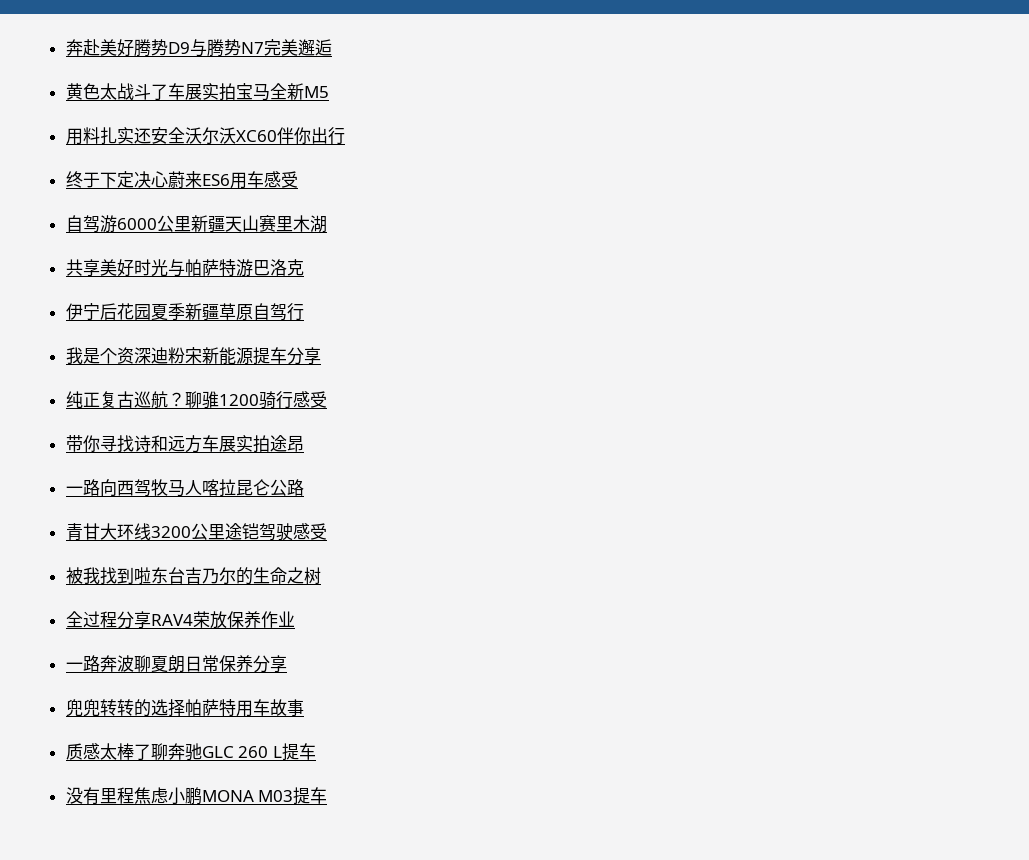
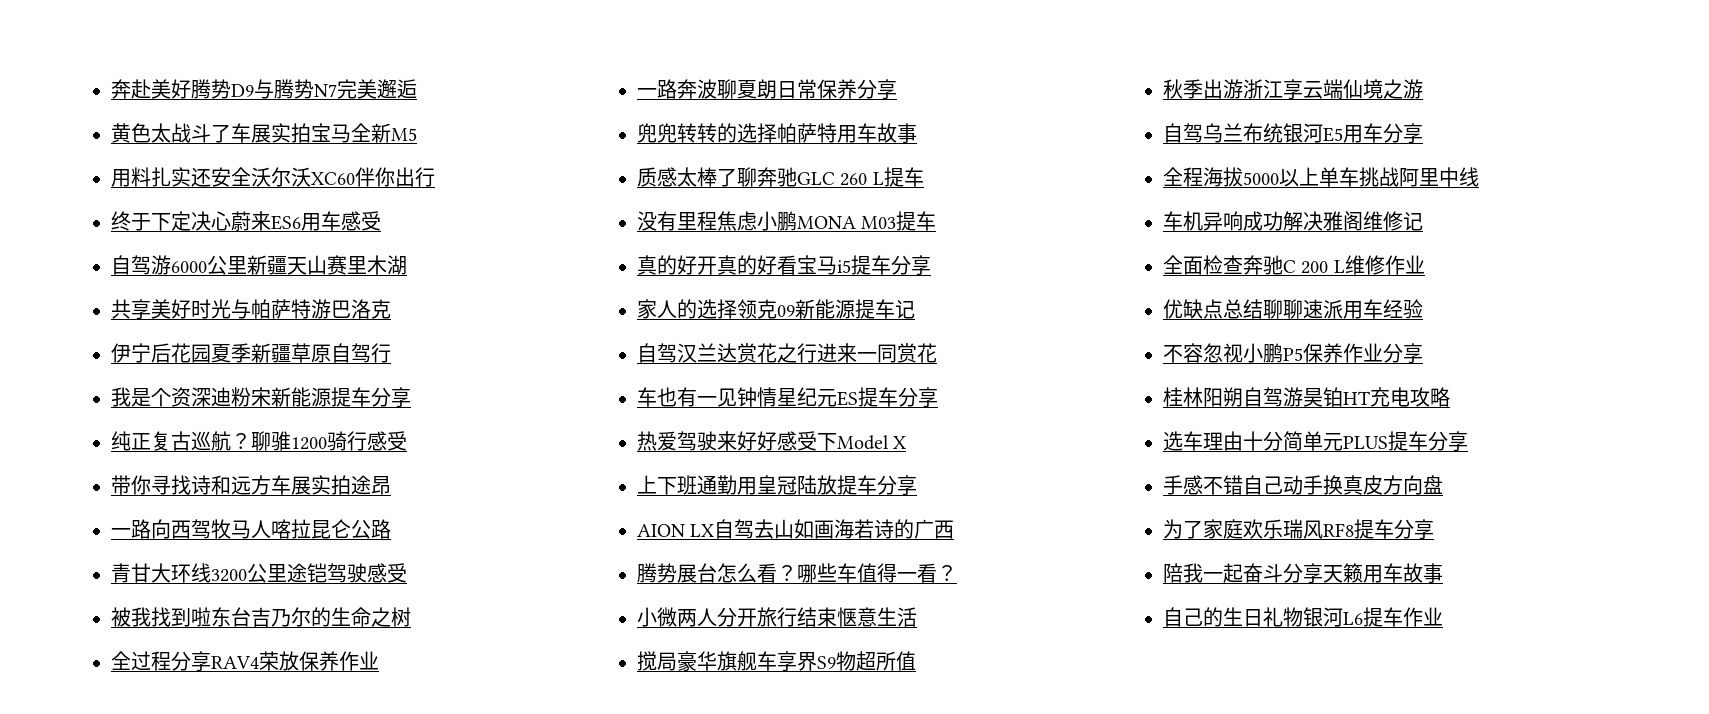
+ 真的好开真的好看宝马i5提车分享
+ 家人的选择领克09新能源提车记
+ 自驾汉兰达赏花之行进来一同赏花
+ 车也有一见钟情星纪元ES提车分享
+ 热爱驾驶来好好感受下Model X
+ 上下班通勤用皇冠陆放提车分享
+ AION LX自驾去山如画海若诗的广西
+ 腾势展台怎么看？哪些车值得一看？
+ 小微两人分开旅行结束惬意生活
+ 搅局豪华旗舰车享界S9物超所值
+ 秋季出游浙江享云端仙境之游
+ 自驾乌兰布统银河E5用车分享
+ 全程海拔5000以上单车挑战阿里中线
+ 车机异响成功解决雅阁维修记
+ 全面检查奔驰C 200 L维修作业
+ 优缺点总结聊聊速派用车经验
+ 不容忽视小鹏P5保养作业分享
+ 桂林阳朔自驾游昊铂HT充电攻略
+ 选车理由十分简单元PLUS提车分享
+ 手感不错自己动手换真皮方向盘
+ 为了家庭欢乐瑞风RF8提车分享
+ 陪我一起奋斗分享天籁用车故事
+ 自己的生日礼物银河L6提车作业

